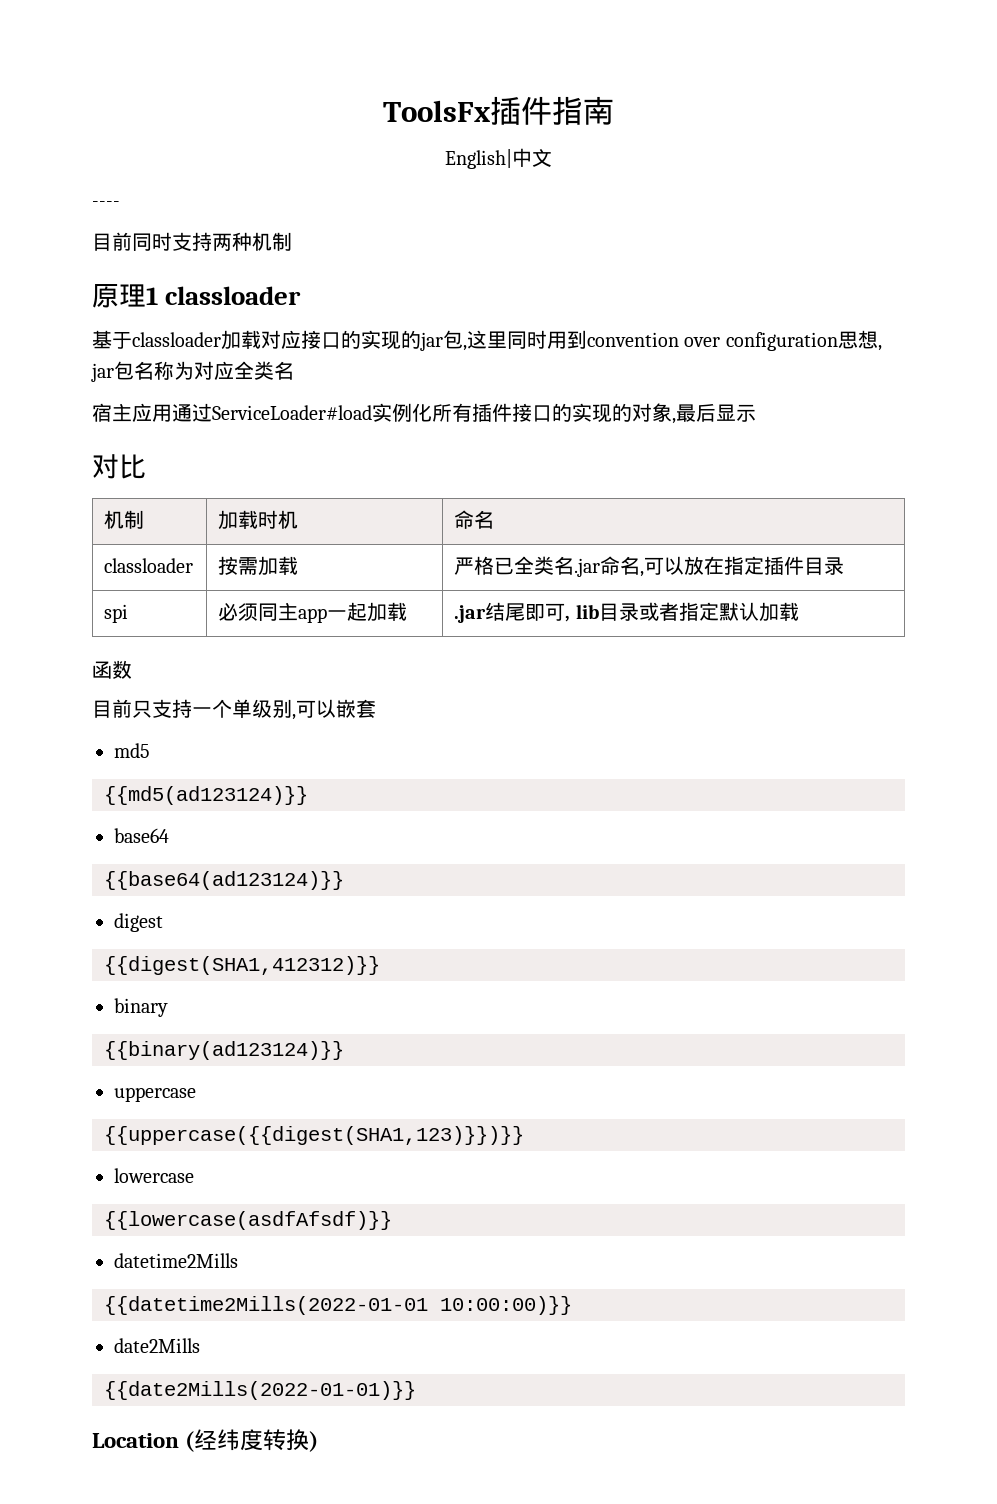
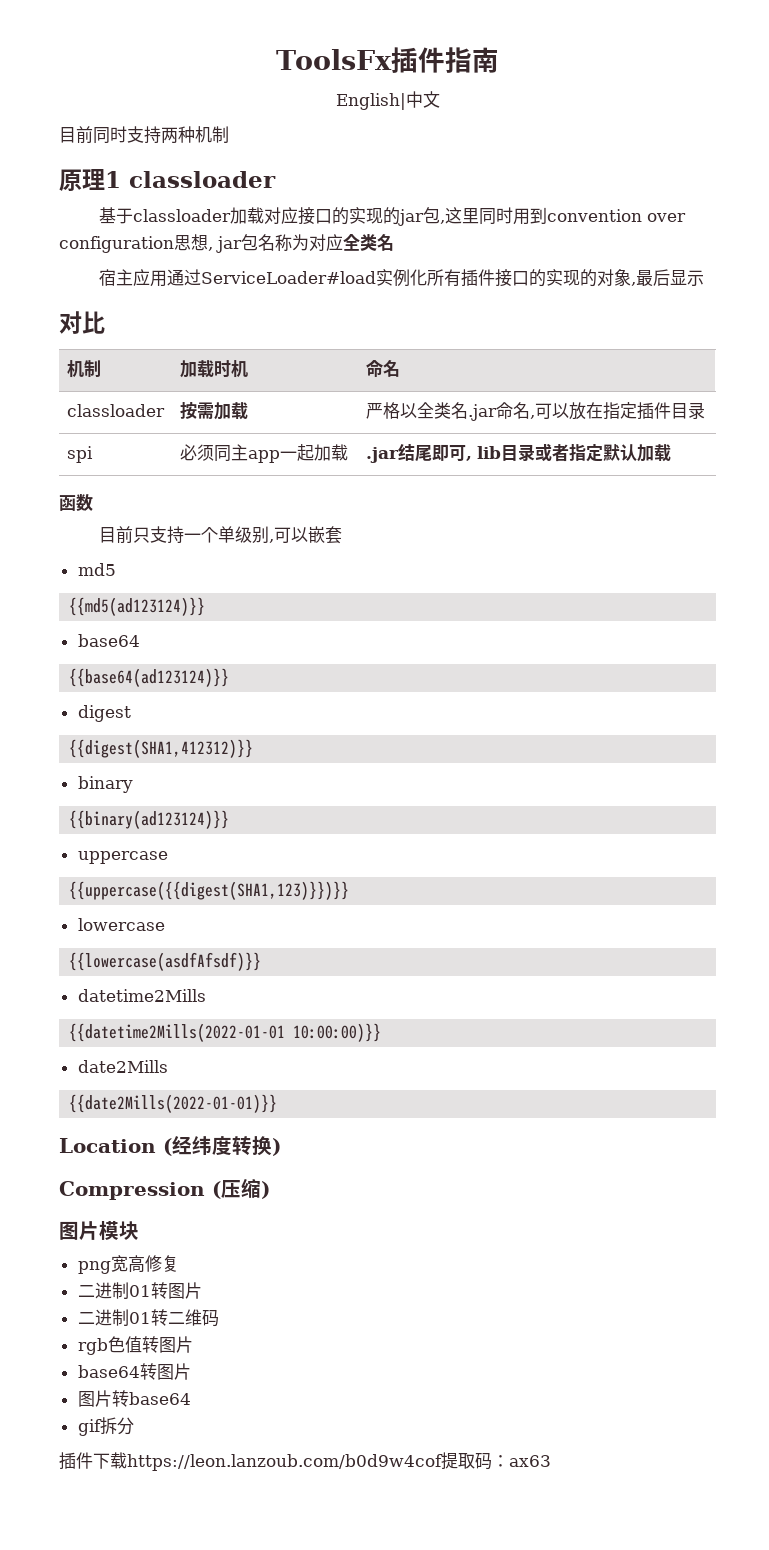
- ----
- classloader | 按需加载 | 严格已全类名.jar命名,可以放在指定插件目录
+ classloader | 按需加载 | 严格以全类名.jar命名,可以放在指定插件目录
+ Compression (压缩)
+ 图片模块
+ png宽高修复
+ 二进制01转图片
+ 二进制01转二维码
+ rgb色值转图片
+ base64转图片
+ 图片转base64
+ gif拆分
+ 插件下载https://leon.lanzoub.com/b0d9w4cof提取码：ax63

